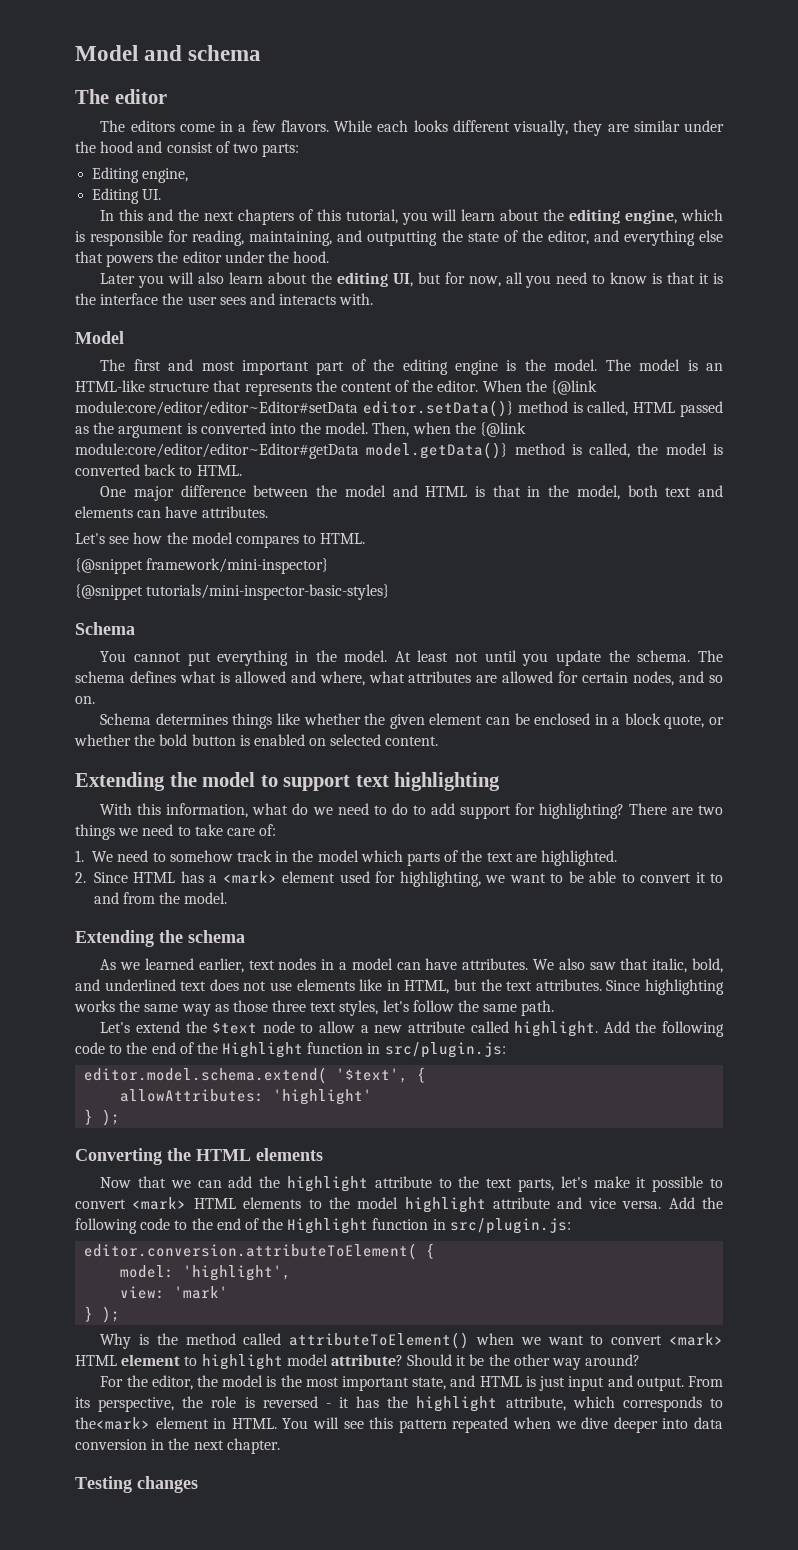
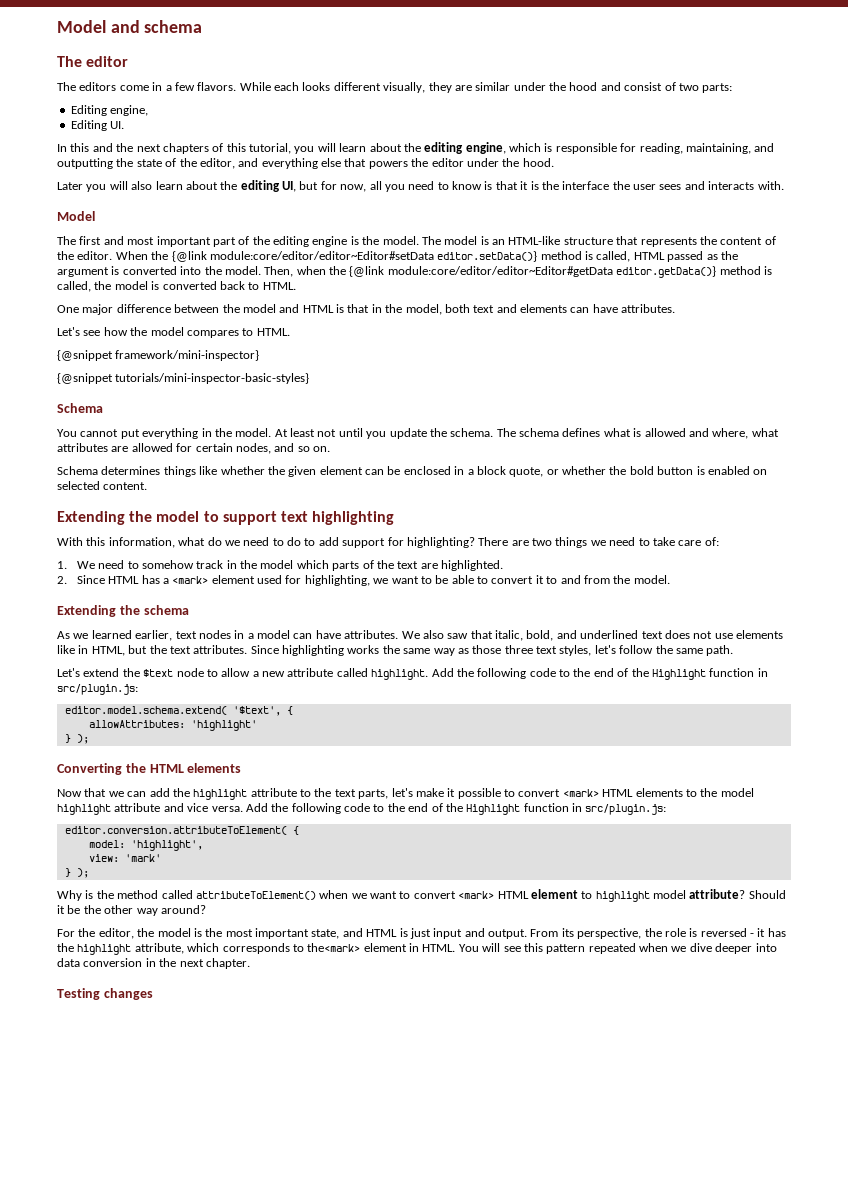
- Then, when the {@link module:core/editor/editor~Editor#getData model.getData()} method is called, the model is converted back to HTML.
+ Then, when the {@link module:core/editor/editor~Editor#getData editor.getData()} method is called, the model is converted back to HTML.

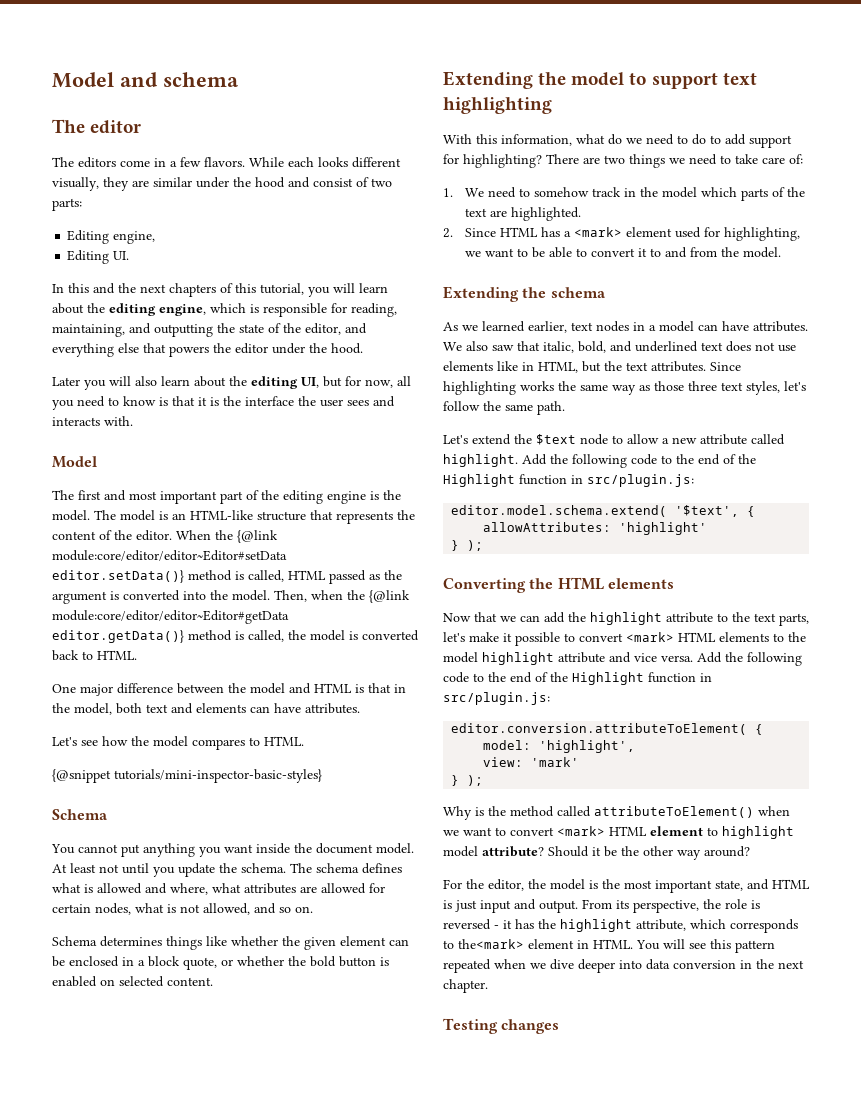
- {@snippet framework/mini-inspector}
- You cannot put everything in the model.
+ You cannot put anything you want inside the document model.
- The schema defines what is allowed and where, what attributes are allowed for certain nodes, and so on.
+ The schema defines what is allowed and where, what attributes are allowed for certain nodes, what is not allowed, and so on.

